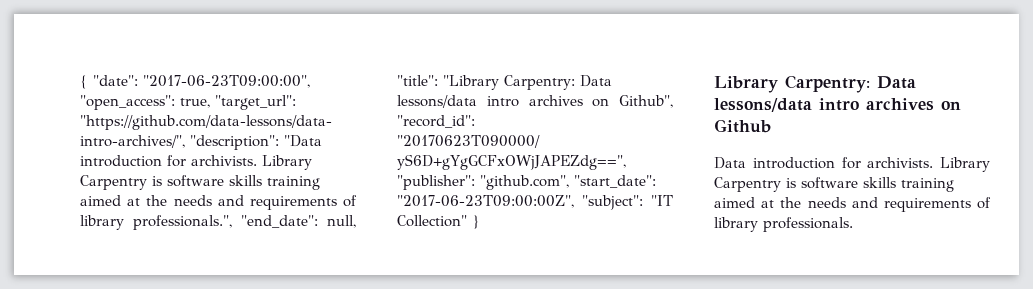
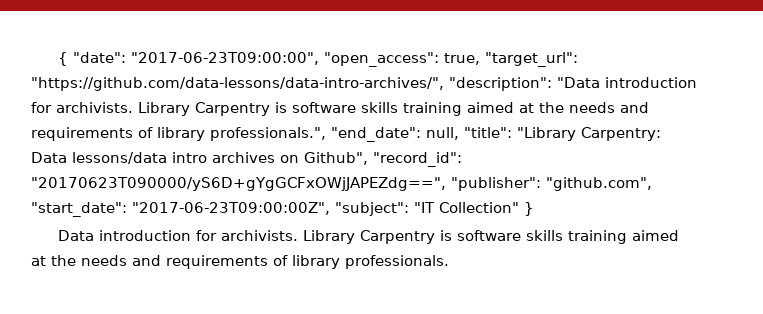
- Library Carpentry: Data lessons/data intro archives on Github

